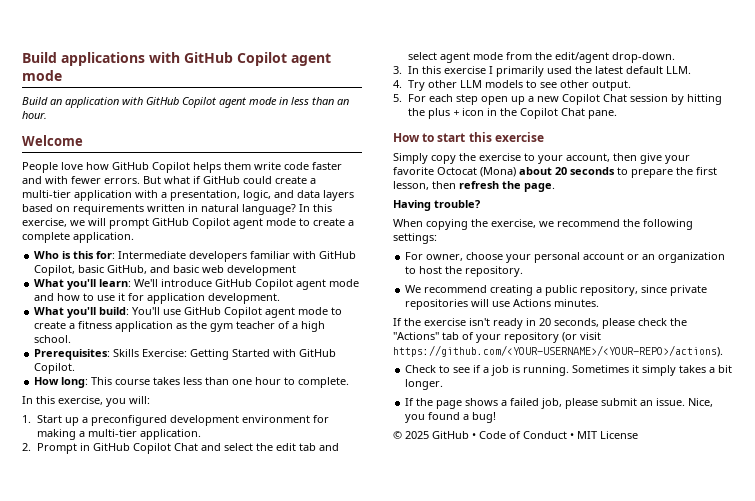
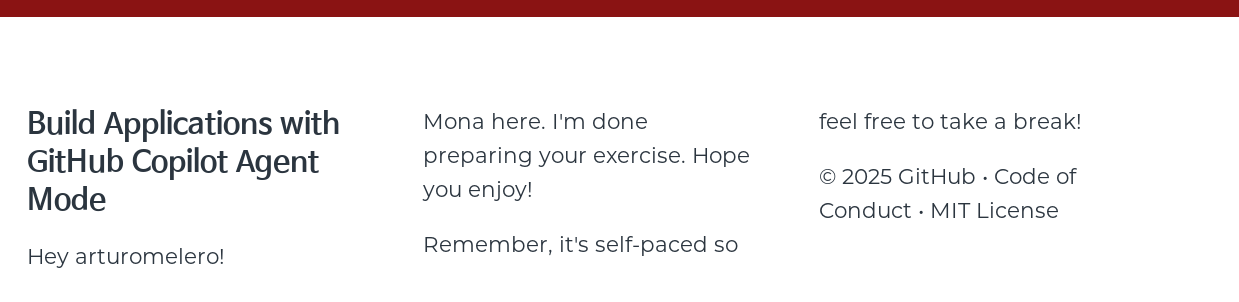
- Build applications with GitHub Copilot agent mode
- Build an application with GitHub Copilot agent mode in less than an hour.
- Welcome
- People love how GitHub Copilot helps them write code faster and with fewer errors. But what if GitHub could create a multi-tier application with a presentation, logic, and data layers based on requirements written in natural language? In this exercise, we will prompt GitHub Copilot agent mode to create a complete application.
- Who is this for: Intermediate developers familiar with GitHub Copilot, basic GitHub, and basic web development
- What you'll learn: We'll introduce GitHub Copilot agent mode and how to use it for application development.
- What you'll build: You'll use GitHub Copilot agent mode to create a fitness application as the gym teacher of a high school.
- Prerequisites: Skills Exercise: Getting Started with GitHub Copilot.
- How long: This course takes less than one hour to complete.
- In this exercise, you will:
- 1. Start up a preconfigured development environment for making a multi-tier application.
- 2. Prompt in GitHub Copilot Chat and select the edit tab and select agent mode from the edit/agent drop-down.
- 3. In this exercise I primarily used the latest default LLM.
- 4. Try other LLM models to see other output.
- 5. For each step open up a new Copilot Chat session by hitting the plus + icon in the Copilot Chat pane.
- How to start this exercise
- Simply copy the exercise to your account, then give your favorite Octocat (Mona) about 20 seconds to prepare the first lesson, then refresh the page.
- Having trouble?
- When copying the exercise, we recommend the following settings:
- For owner, choose your personal account or an organization to host the repository.
- We recommend creating a public repository, since private repositories will use Actions minutes.
- If the exercise isn't ready in 20 seconds, please check the "Actions" tab of your repository (or visit https://github.com/<YOUR-USERNAME>/<YOUR-REPO>/actions).
- Check to see if a job is running. Sometimes it simply takes a bit longer.
- If the page shows a failed job, please submit an issue. Nice, you found a bug!
+ Build Applications with GitHub Copilot Agent Mode
+ Hey arturomelero!
+ Mona here. I'm done preparing your exercise. Hope you enjoy!
+ Remember, it's self-paced so feel free to take a break!

